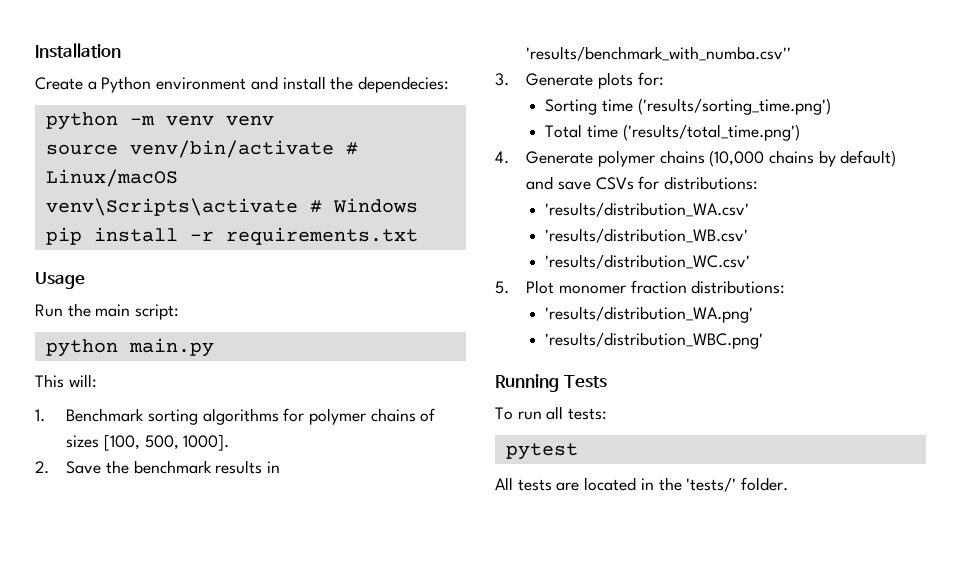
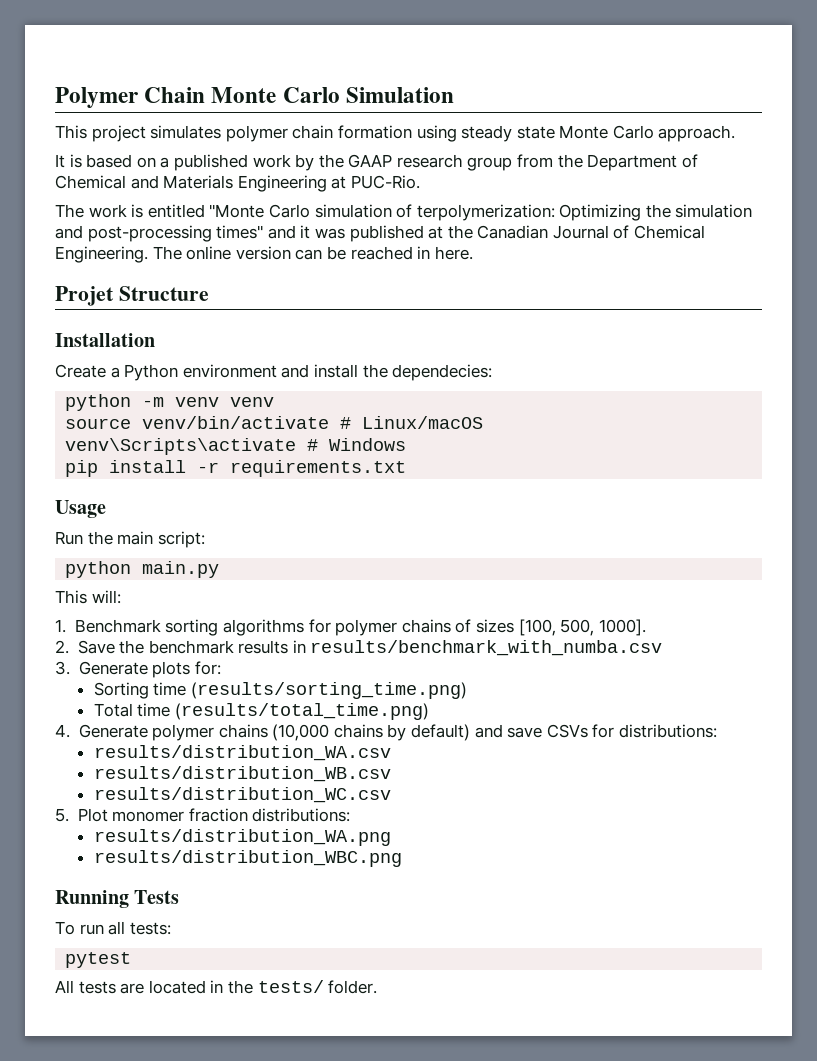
+ Polymer Chain Monte Carlo Simulation
+ This project simulates polymer chain formation using steady state Monte Carlo approach.
+ It is based on a published work by the GAAP research group from the Department of Chemical and Materials Engineering at PUC-Rio.
+ The work is entitled "Monte Carlo simulation of terpolymerization: Optimizing the simulation and post-processing times" and it was published at the Canadian Journal of Chemical Engineering. The online version can be reached in here.
+ Projet Structure
- 2. Save the benchmark results in 'results/benchmark_with_numba.csv''
+ 2. Save the benchmark results in results/benchmark_with_numba.csv
- Sorting time ('results/sorting_time.png')
+ Sorting time (results/sorting_time.png)
- Total time ('results/total_time.png')
+ Total time (results/total_time.png)
- 'results/distribution_WA.csv'
- 'results/distribution_WB.csv'
- 'results/distribution_WC.csv'
+ results/distribution_WA.csv
+ results/distribution_WB.csv
+ results/distribution_WC.csv
- 'results/distribution_WA.png'
- 'results/distribution_WBC.png'
+ results/distribution_WA.png
+ results/distribution_WBC.png
- All tests are located in the 'tests/' folder.
+ All tests are located in the tests/ folder.

